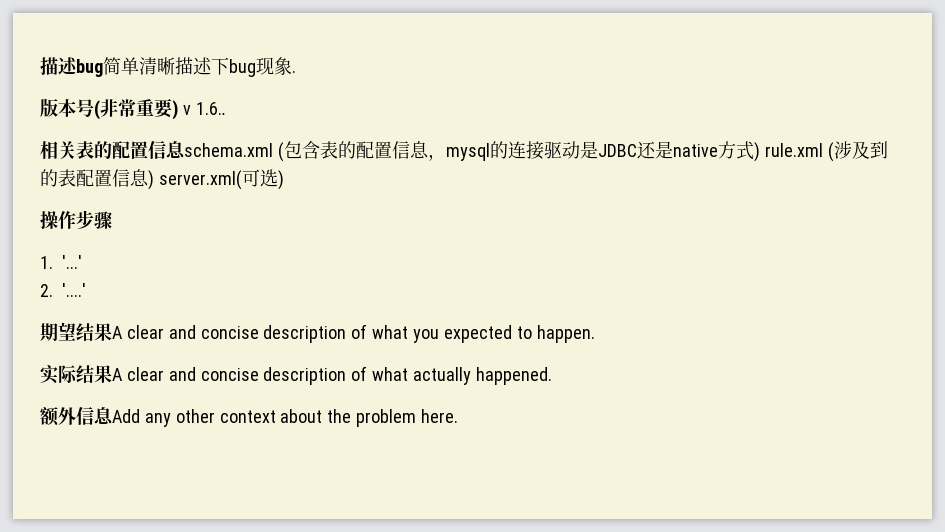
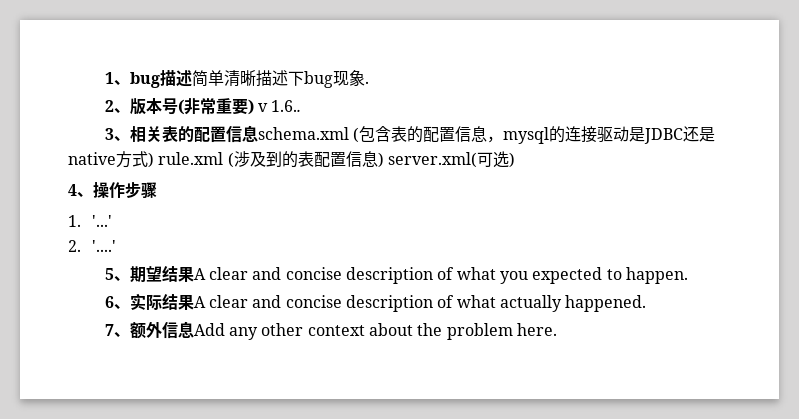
- 描述bug简单清晰描述下bug现象.
+ 1、bug描述简单清晰描述下bug现象.
- 版本号(非常重要) v 1.6..
+ 2、版本号(非常重要) v 1.6..
- 相关表的配置信息schema.xml (包含表的配置信息，mysql的连接驱动是JDBC还是native方式) rule.xml (涉及到的表配置信息) server.xml(可选)
+ 3、相关表的配置信息schema.xml (包含表的配置信息，mysql的连接驱动是JDBC还是native方式) rule.xml (涉及到的表配置信息) server.xml(可选)
- 操作步骤
+ 4、操作步骤
- 期望结果A clear and concise description of what you expected to happen.
+ 5、期望结果A clear and concise description of what you expected to happen.
- 实际结果A clear and concise description of what actually happened.
+ 6、实际结果A clear and concise description of what actually happened.
- 额外信息Add any other context about the problem here.
+ 7、额外信息Add any other context about the problem here.

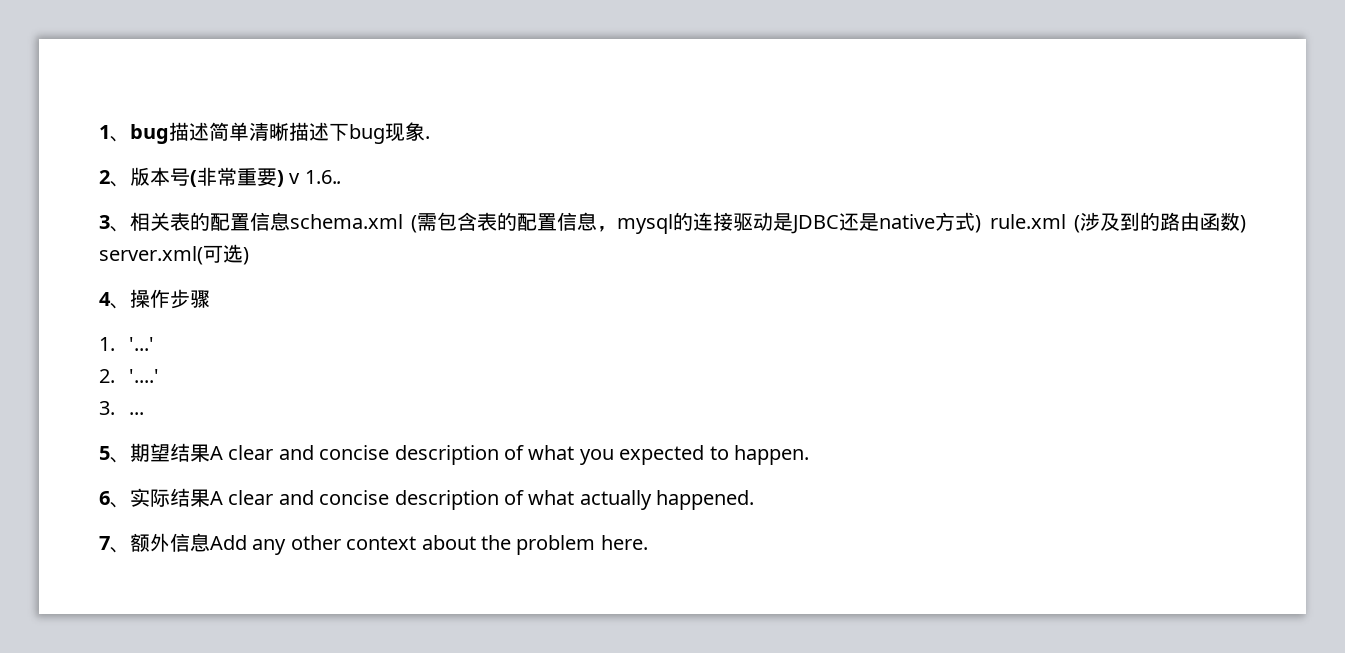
- 3、相关表的配置信息schema.xml (包含表的配置信息，mysql的连接驱动是JDBC还是native方式) rule.xml (涉及到的表配置信息) server.xml(可选)
+ 3、相关表的配置信息schema.xml (需包含表的配置信息，mysql的连接驱动是JDBC还是native方式) rule.xml (涉及到的路由函数) server.xml(可选)
+ 3. ...

